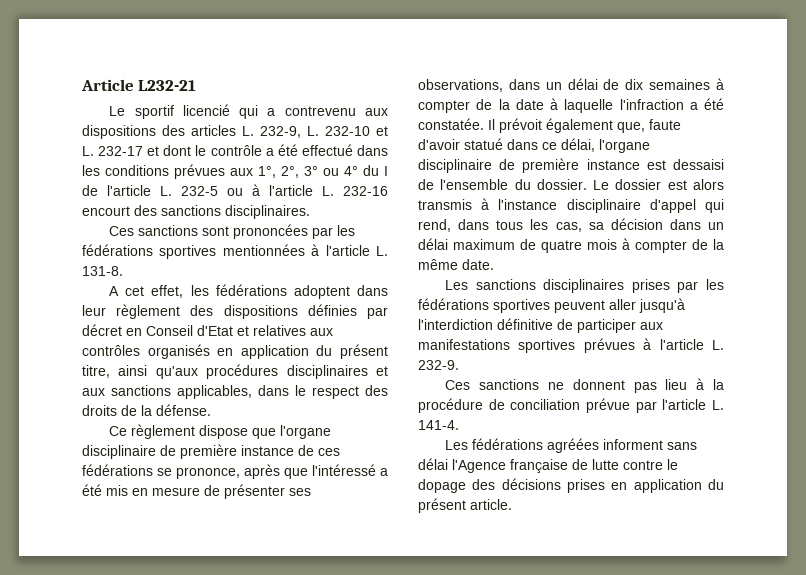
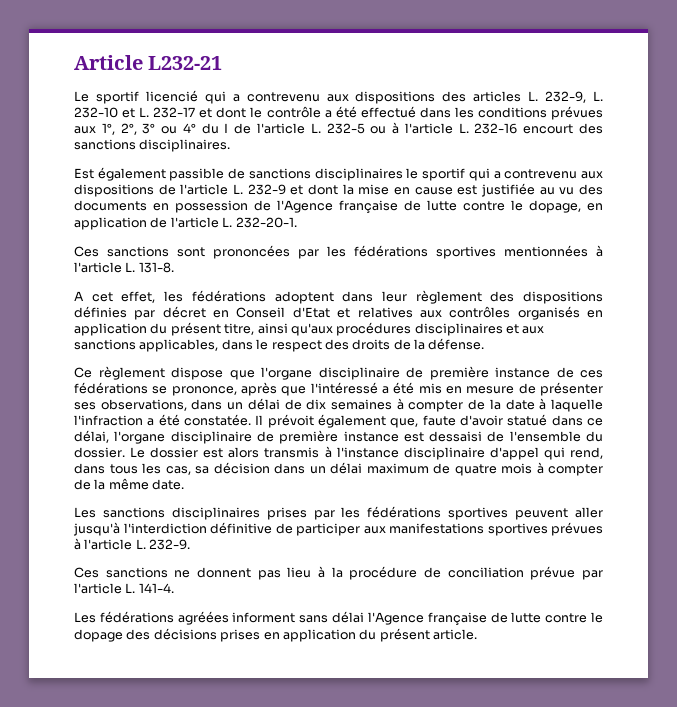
+ Est également passible de sanctions disciplinaires le sportif qui a contrevenu aux dispositions de l'article L. 232-9 et dont la mise en cause est justifiée au vu des documents en possession de l'Agence française de lutte contre le dopage, en application de l'article L. 232-20-1.

